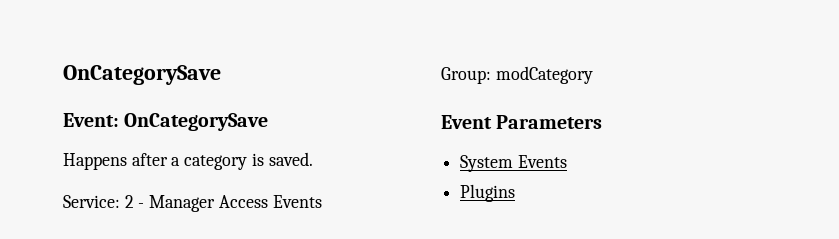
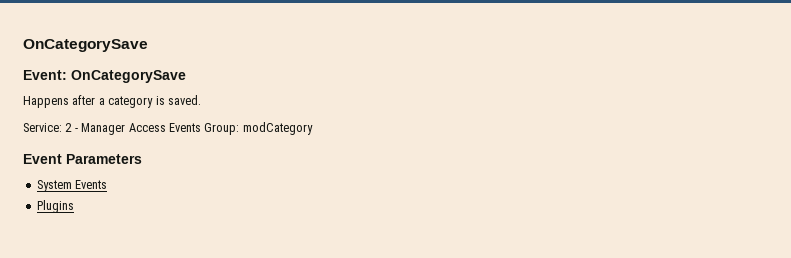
- Service: 2 - Manager Access Events
- Group: modCategory
+ Service: 2 - Manager Access Events Group: modCategory

